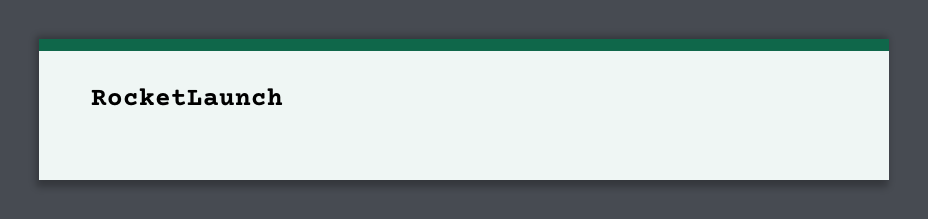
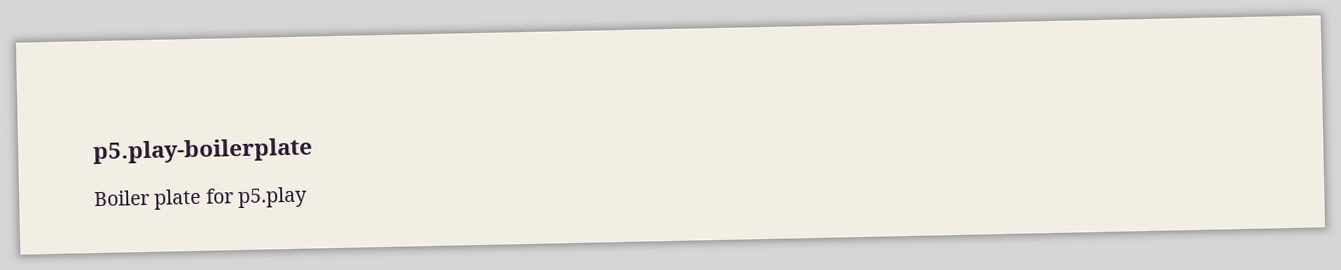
- RocketLaunch
+ p5.play-boilerplate
+ Boiler plate for p5.play

